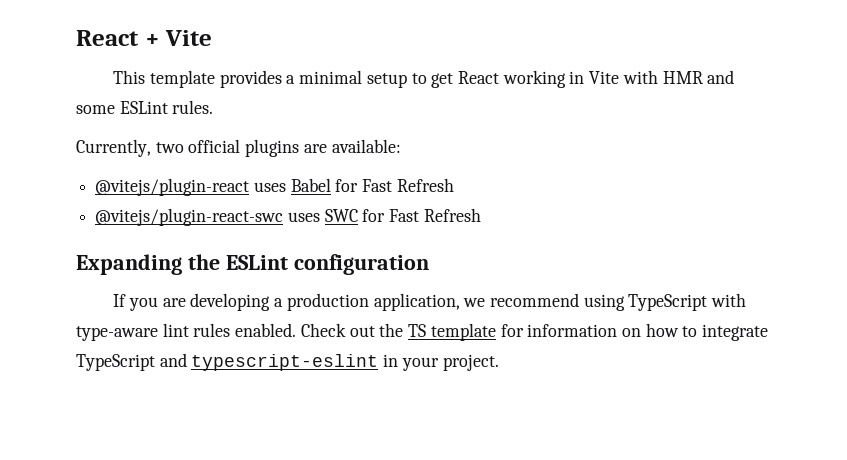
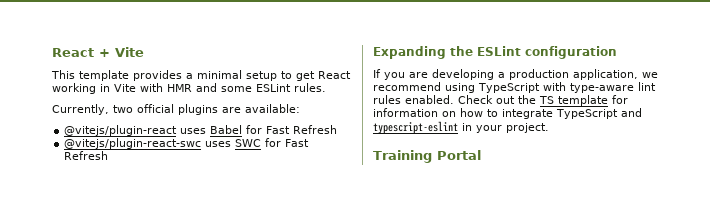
+ Training Portal

